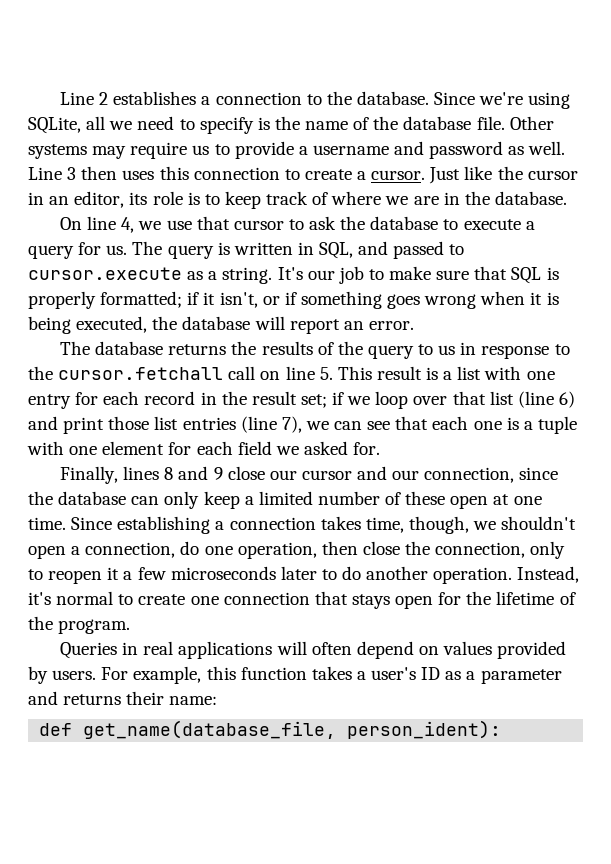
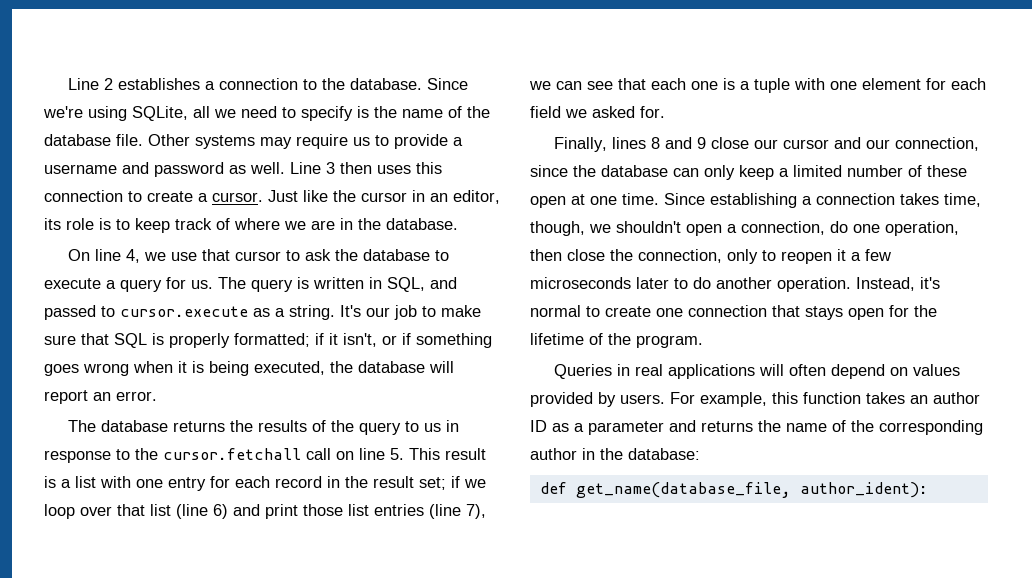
- For example, this function takes a user's ID as a parameter and returns their name:
+ For example, this function takes an author ID as a parameter and returns the name of the corresponding author in the database:
- def get_name(database_file, person_ident):
+ def get_name(database_file, author_ident):

